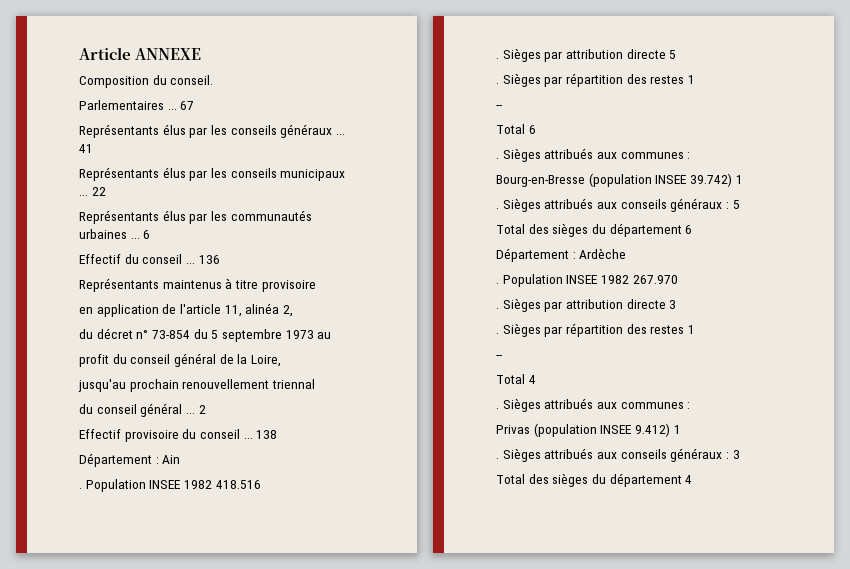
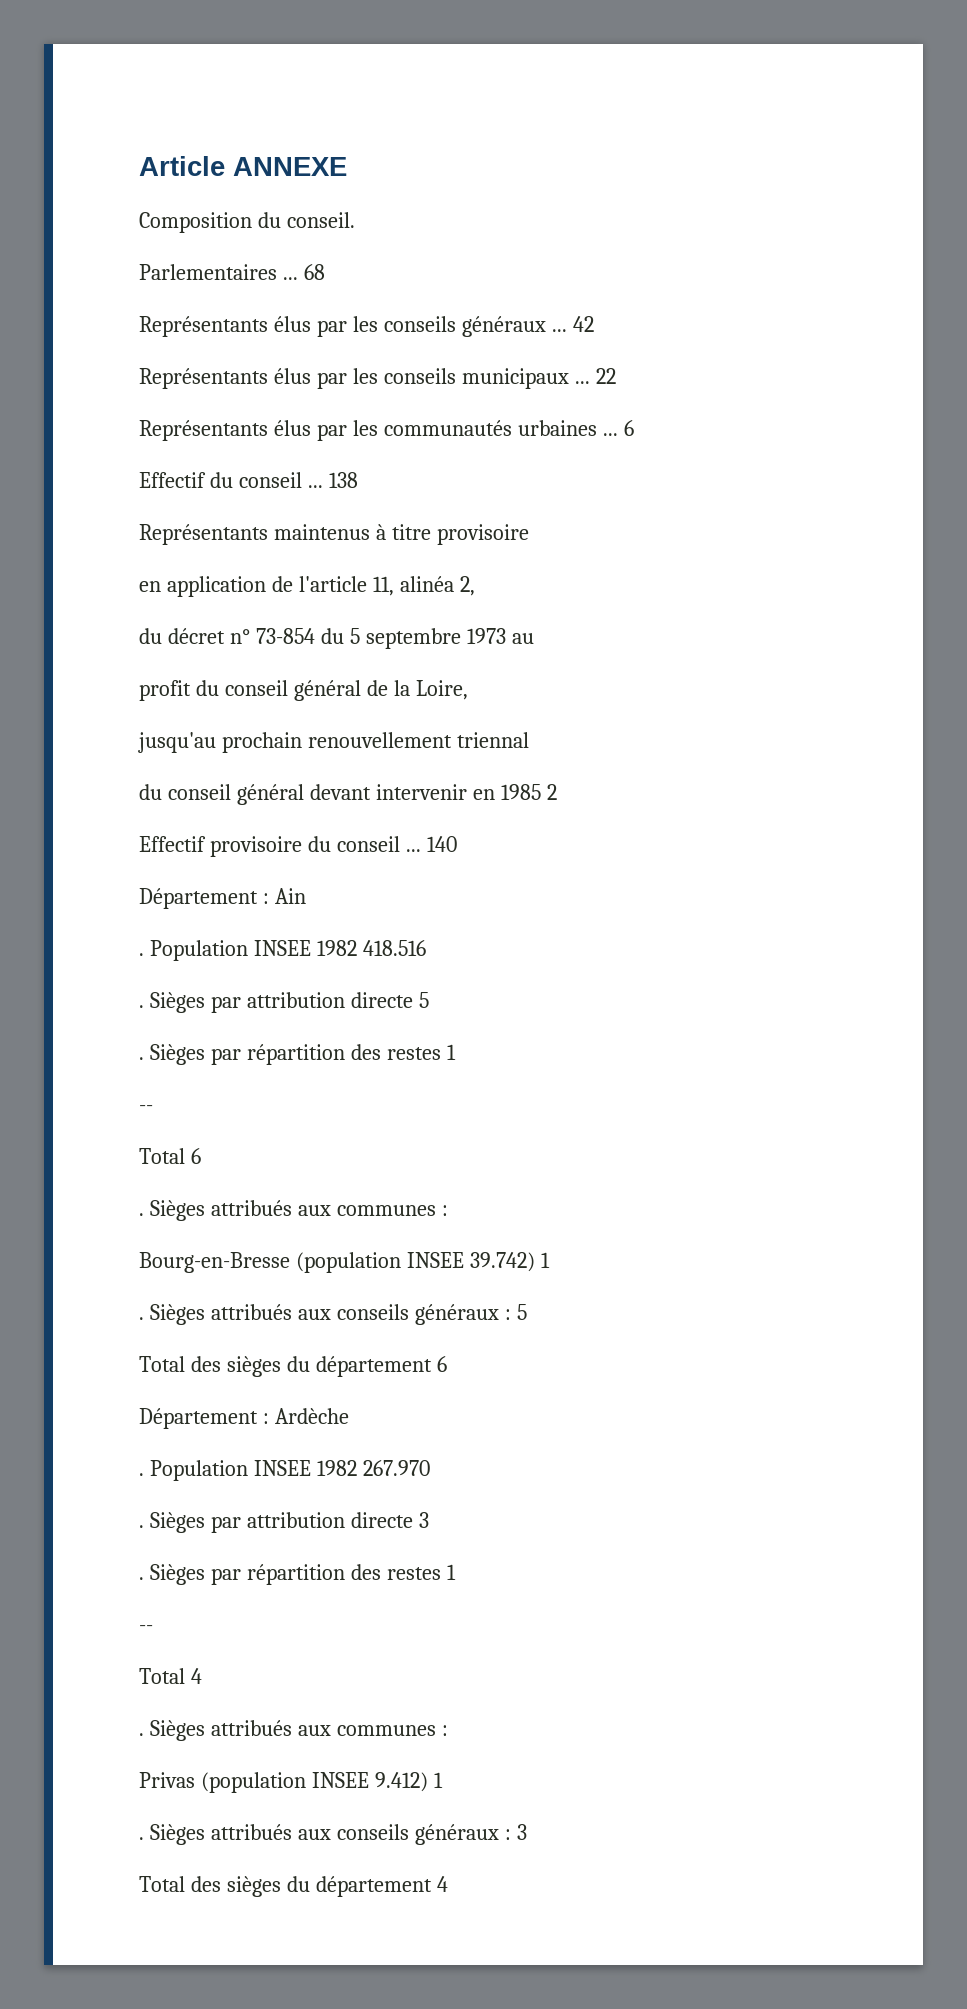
- 67
+ 68
- 41
+ 42
- 136
+ 138
- du conseil général ... 2
+ du conseil général devant intervenir en 1985 2
- 138
+ 140

